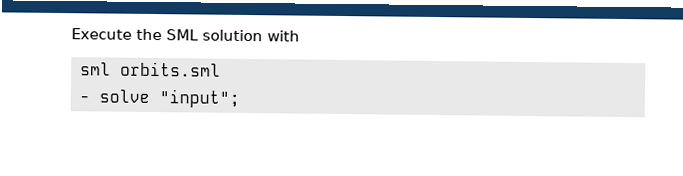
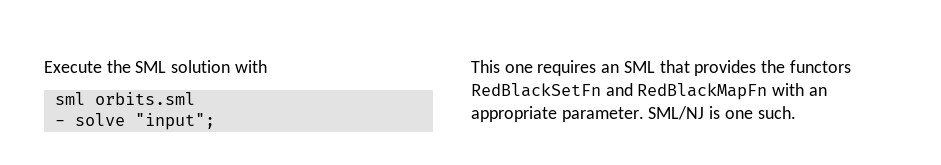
+ This one requires an SML that provides the functors RedBlackSetFn and RedBlackMapFn with an appropriate parameter. SML/NJ is one such.

